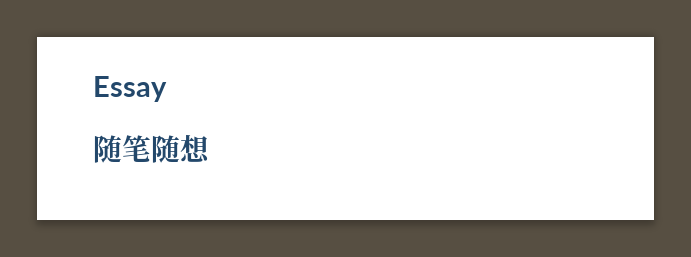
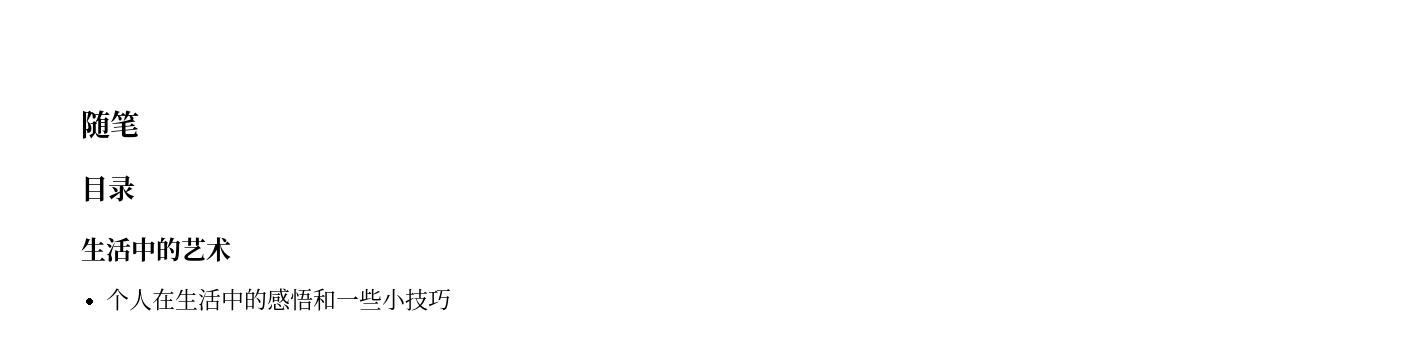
- Essay
- 随笔随想
+ 随笔
+ 目录
+ 生活中的艺术
+ 个人在生活中的感悟和一些小技巧

